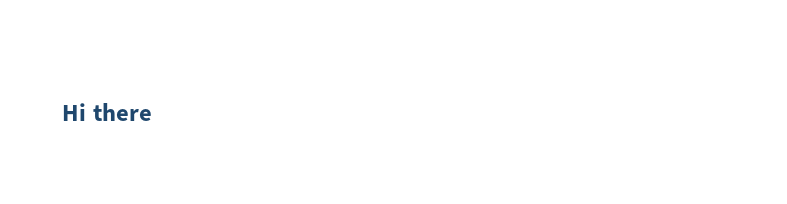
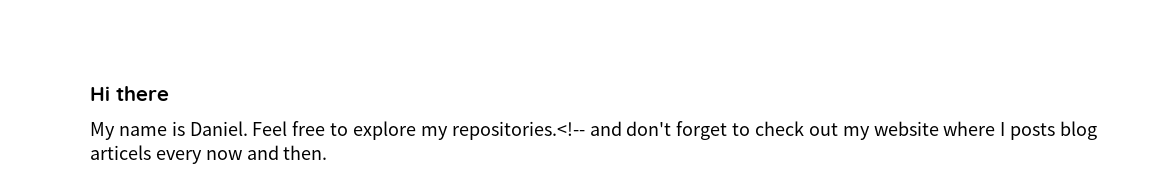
+ My name is Daniel. Feel free to explore my repositories.<!-- and don't forget to check out my website where I posts blog articels every now and then.

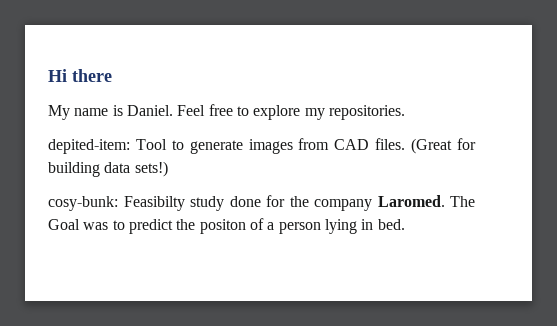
- Feel free to explore my repositories.<!-- and don't forget to check out my website where I posts blog articels every now and then.
+ Feel free to explore my repositories.
+ depited-item: Tool to generate images from CAD files. (Great for building data sets!)
+ cosy-bunk: Feasibilty study done for the company Laromed. The Goal was to predict the positon of a person lying in bed.

